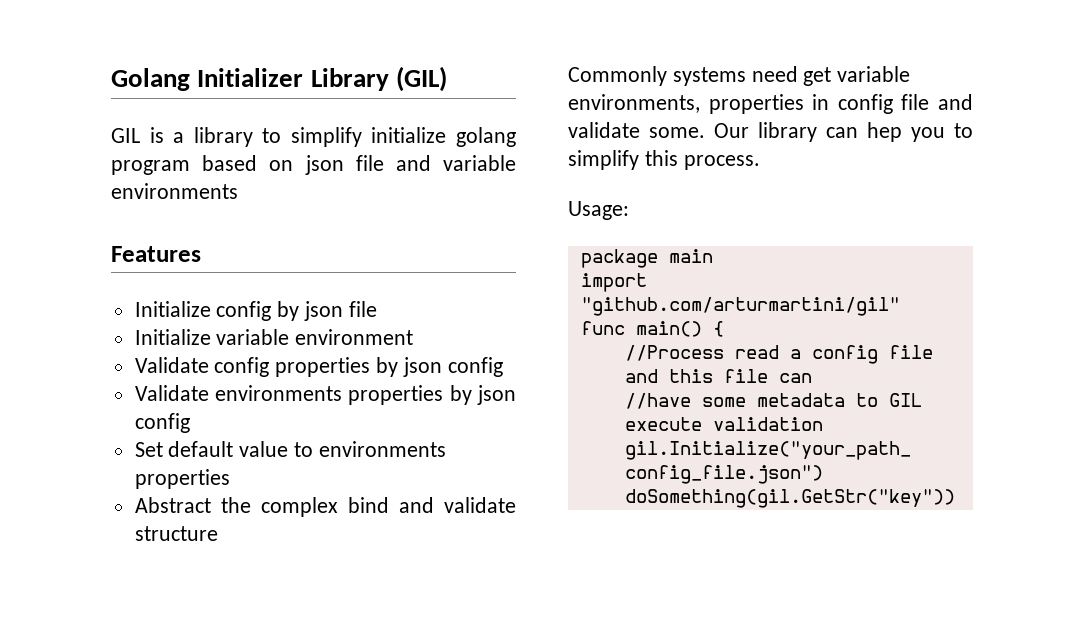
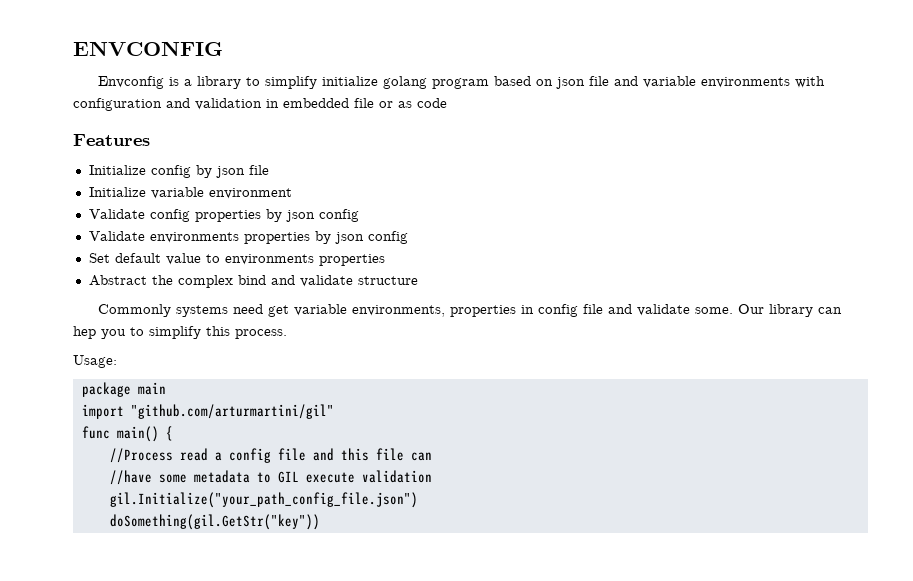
- Golang Initializer Library (GIL)
- GIL is a library to simplify initialize golang program based on json file and variable environments
+ ENVCONFIG
+ Envconfig is a library to simplify initialize golang program based on json file and variable environments with configuration and validation in embedded file or as code

